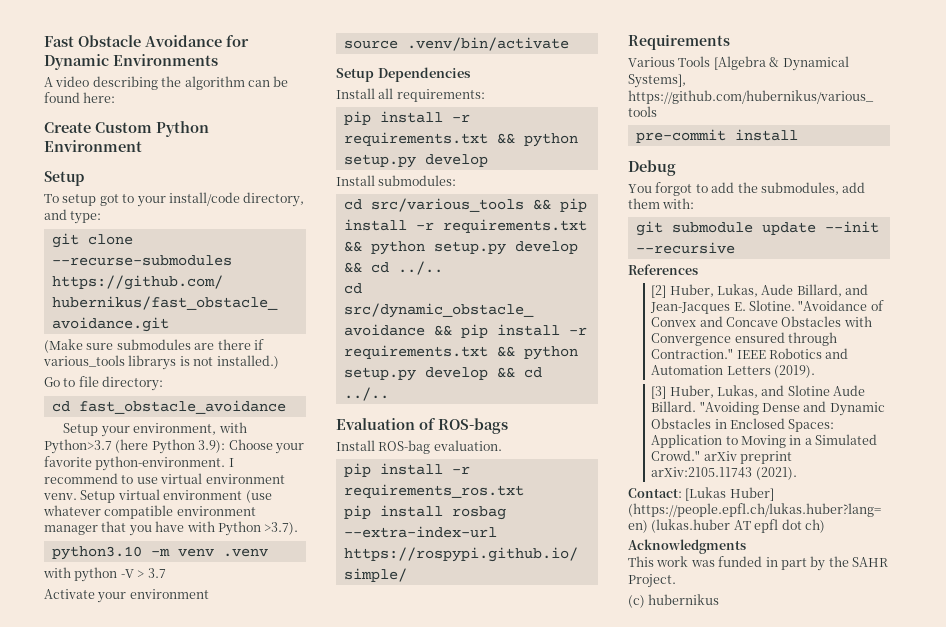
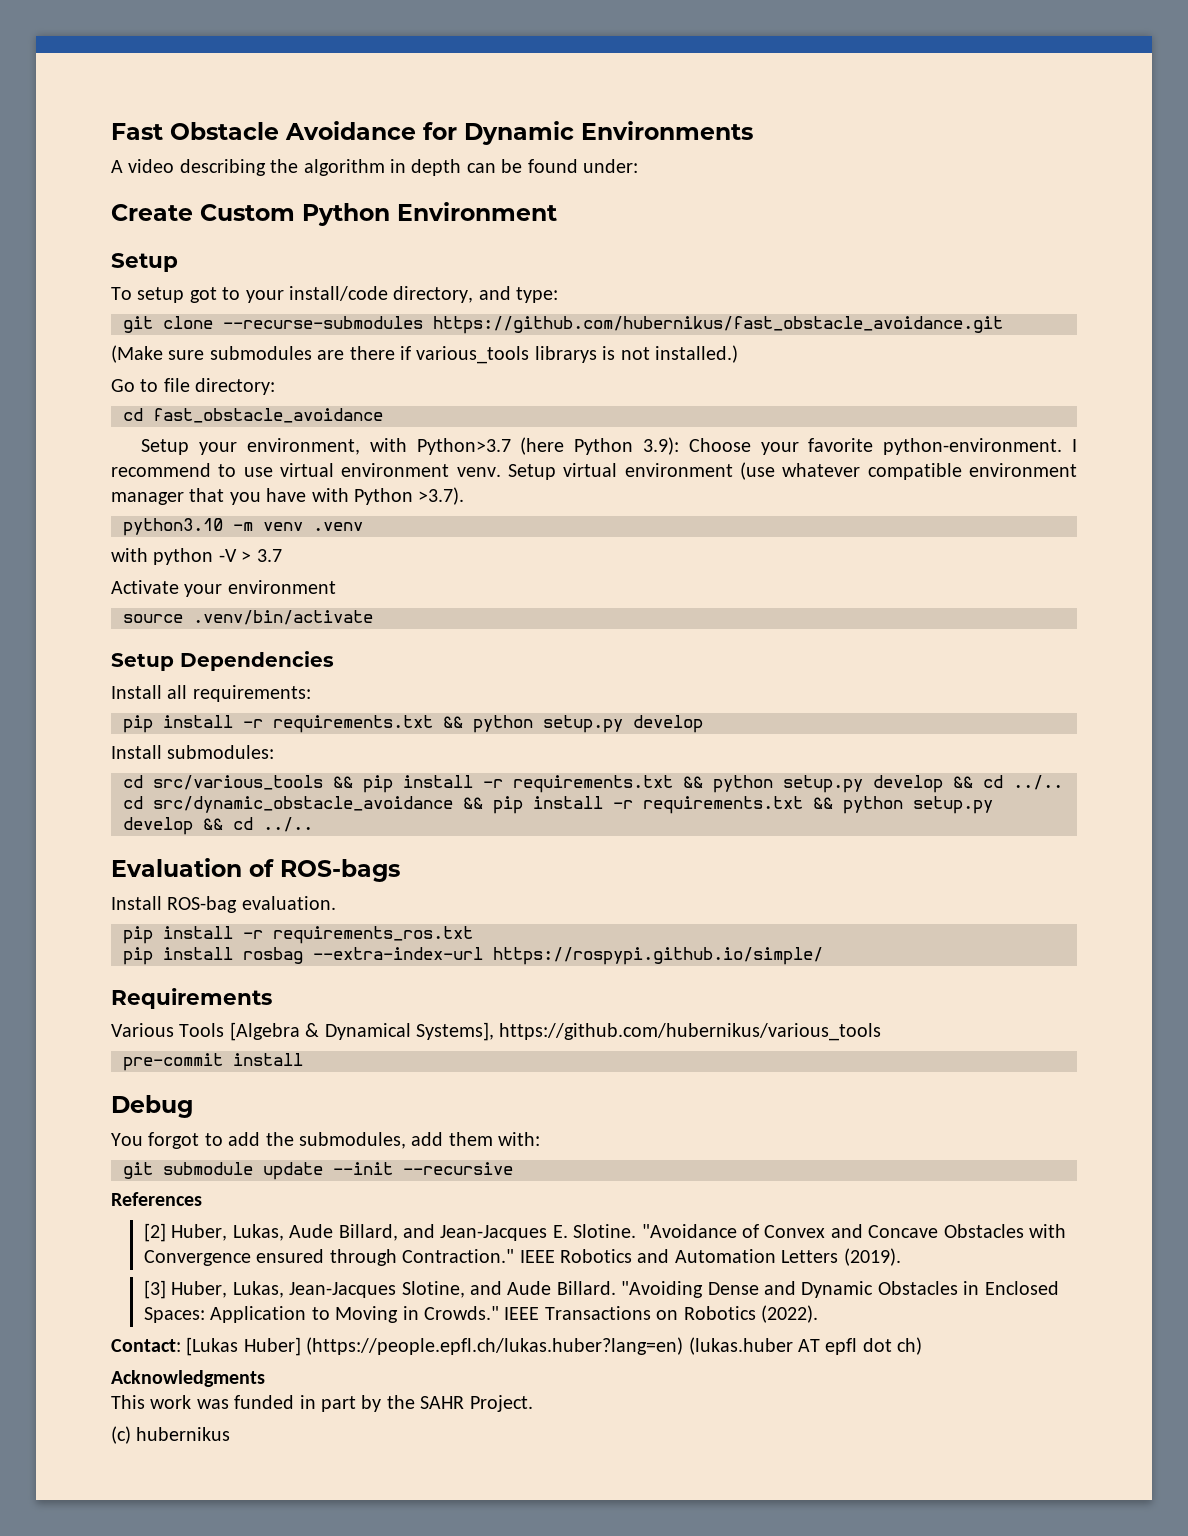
- A video describing the algorithm can be found here:
+ A video describing the algorithm in depth can be found under:
- [3] Huber, Lukas, and Slotine Aude Billard.
+ [3] Huber, Lukas, Jean-Jacques Slotine, and Aude Billard.
- "Avoiding Dense and Dynamic Obstacles in Enclosed Spaces: Application to Moving in a Simulated Crowd." arXiv preprint arXiv:2105.11743 (2021).
+ "Avoiding Dense and Dynamic Obstacles in Enclosed Spaces: Application to Moving in Crowds." IEEE Transactions on Robotics (2022).

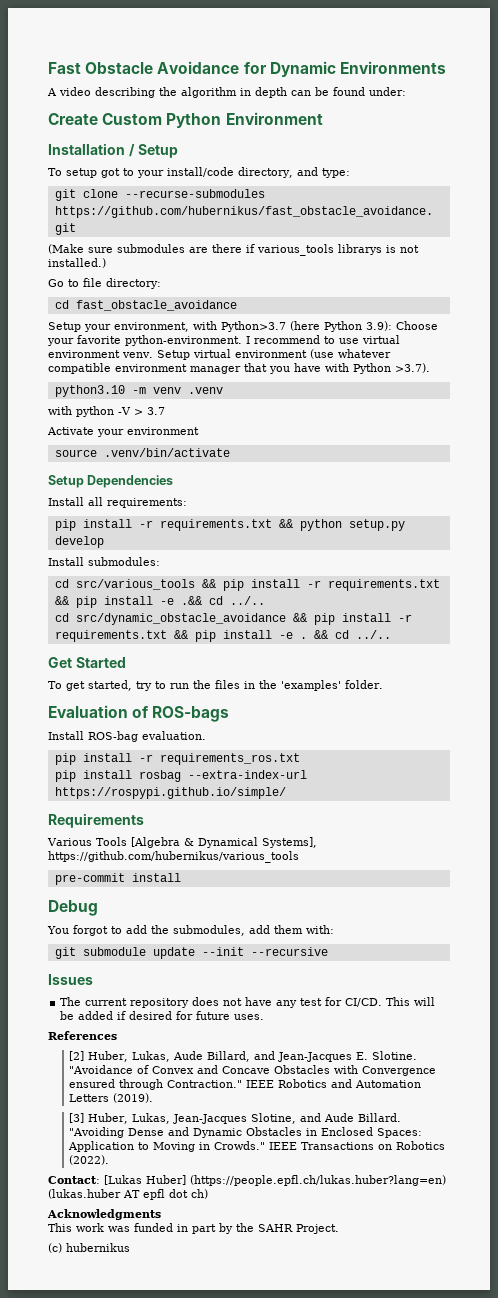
  Create Custom Python Environment
- Setup
+ Installation / Setup
- cd src/various_tools && pip install -r requirements.txt && python setup.py develop && cd ../..
+ cd src/various_tools && pip install -r requirements.txt && pip install -e .&& cd ../..
- cd src/dynamic_obstacle_avoidance && pip install -r requirements.txt && python setup.py develop && cd ../..
+ cd src/dynamic_obstacle_avoidance && pip install -r requirements.txt && pip install -e . && cd ../..
+ Get Started
+ To get started, try to run the files in the 'examples' folder.
+ Issues
+ The current repository does not have any test for CI/CD. This will be added if desired for future uses.

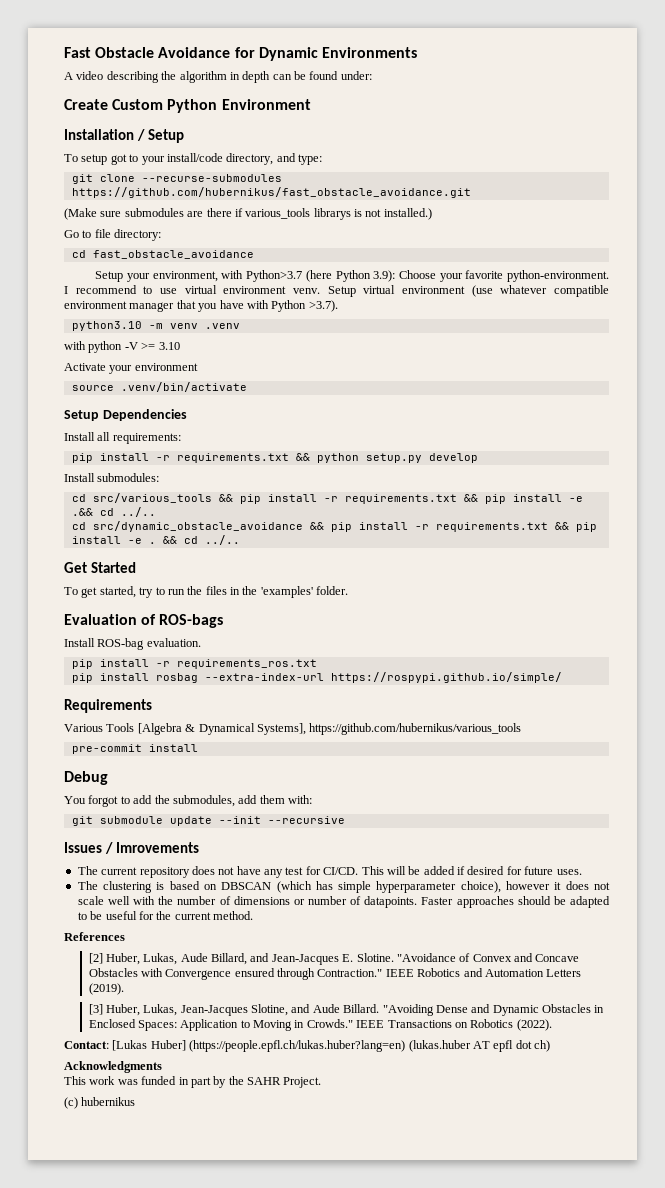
- with python -V > 3.7
+ with python -V >= 3.10
- Issues
+ Issues / Imrovements
+ The clustering is based on DBSCAN (which has simple hyperparameter choice), however it does not scale well with the number of dimensions or number of datapoints. Faster approaches should be adapted to be useful for the current method.

